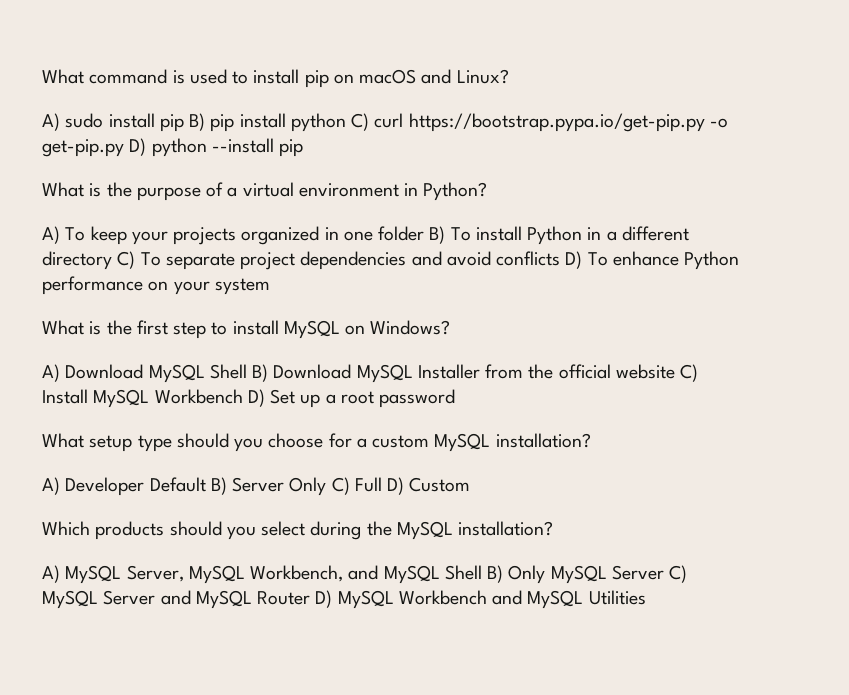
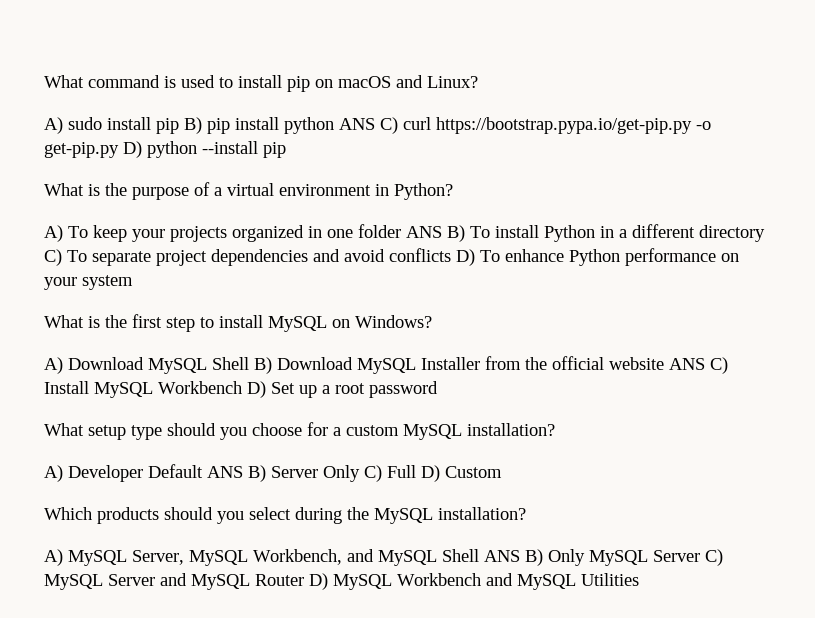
- A) sudo install pip B) pip install python C) curl https://bootstrap.pypa.io/get-pip.py -o get-pip.py D) python --install pip
+ A) sudo install pip B) pip install python ANS C) curl https://bootstrap.pypa.io/get-pip.py -o get-pip.py D) python --install pip
- A) To keep your projects organized in one folder B) To install Python in a different directory C) To separate project dependencies and avoid conflicts D) To enhance Python performance on your system
+ A) To keep your projects organized in one folder ANS B) To install Python in a different directory C) To separate project dependencies and avoid conflicts D) To enhance Python performance on your system
- A) Download MySQL Shell B) Download MySQL Installer from the official website C) Install MySQL Workbench D) Set up a root password
+ A) Download MySQL Shell B) Download MySQL Installer from the official website ANS C) Install MySQL Workbench D) Set up a root password
- A) Developer Default B) Server Only C) Full D) Custom
+ A) Developer Default ANS B) Server Only C) Full D) Custom
- A) MySQL Server, MySQL Workbench, and MySQL Shell B) Only MySQL Server C) MySQL Server and MySQL Router D) MySQL Workbench and MySQL Utilities
+ A) MySQL Server, MySQL Workbench, and MySQL Shell ANS B) Only MySQL Server C) MySQL Server and MySQL Router D) MySQL Workbench and MySQL Utilities

